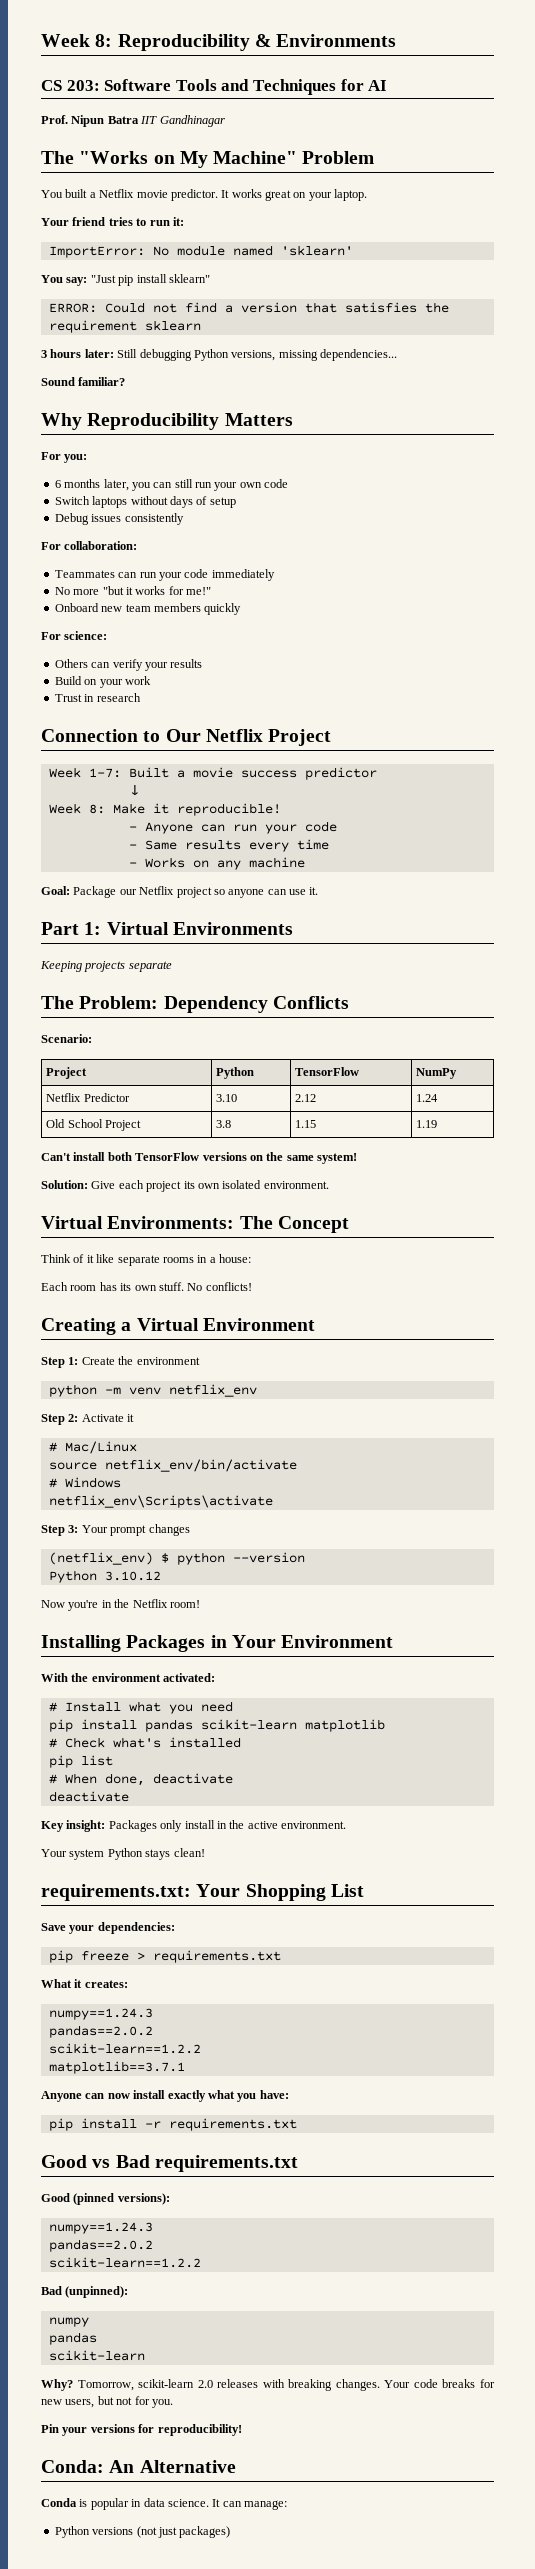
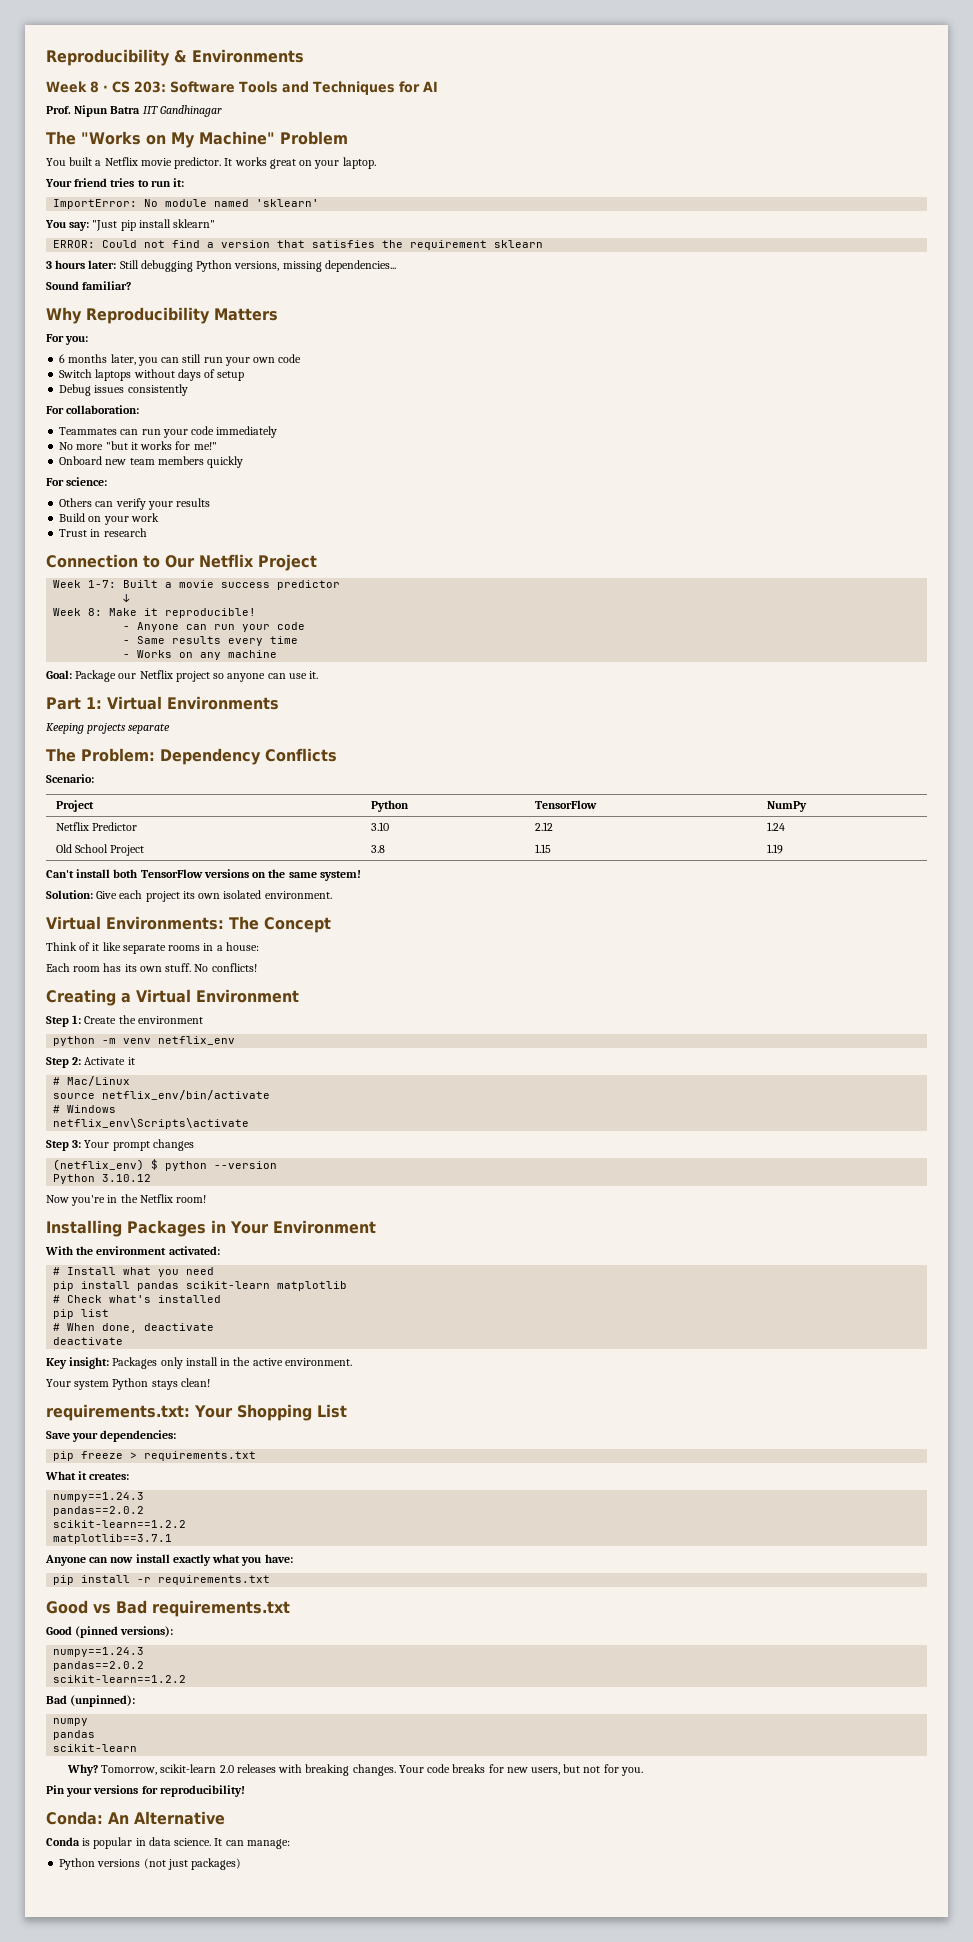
- Week 8: Reproducibility & Environments
+ Reproducibility & Environments
- CS 203: Software Tools and Techniques for AI
+ Week 8 · CS 203: Software Tools and Techniques for AI

